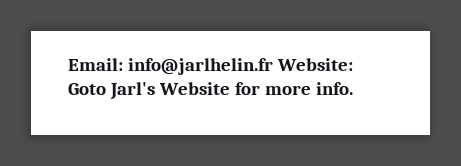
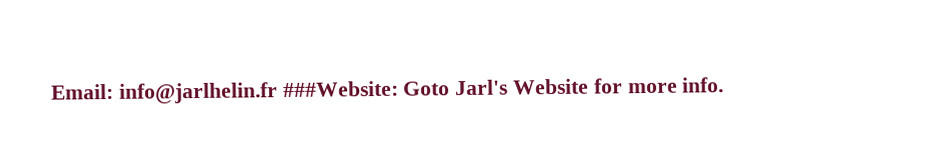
- Email: info@jarlhelin.fr Website: Goto Jarl's Website for more info.
+ Email: info@jarlhelin.fr ###Website: Goto Jarl's Website for more info.

